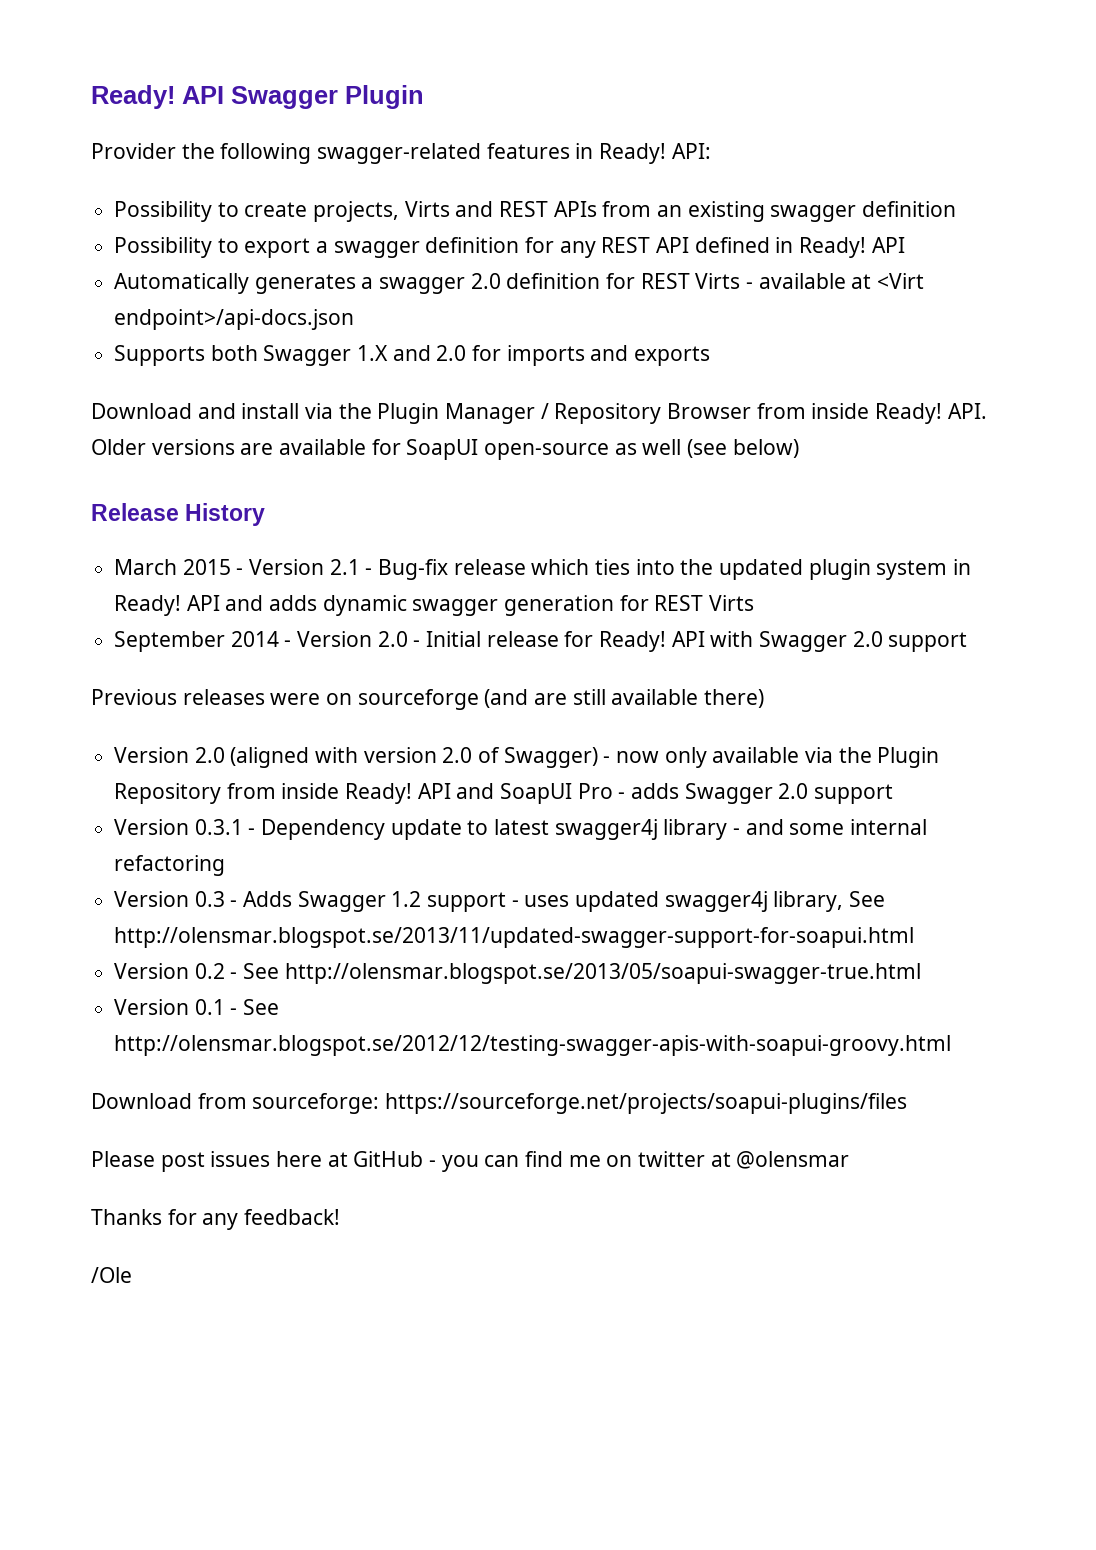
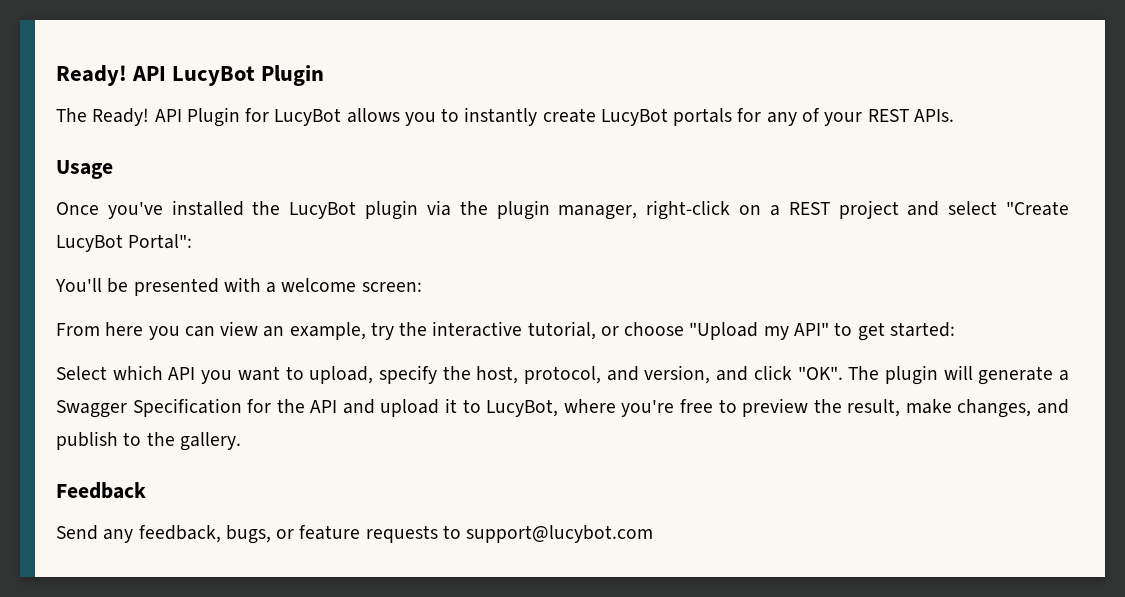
- Ready! API Swagger Plugin
+ Ready! API LucyBot Plugin
- Provider the following swagger-related features in Ready! API:
- Possibility to create projects, Virts and REST APIs from an existing swagger definition
- Possibility to export a swagger definition for any REST API defined in Ready! API
- Automatically generates a swagger 2.0 definition for REST Virts - available at <Virt endpoint>/api-docs.json
- Supports both Swagger 1.X and 2.0 for imports and exports
- Download and install via the Plugin Manager / Repository Browser from inside Ready! API. Older versions are available for SoapUI open-source as well (see below)
- Release History
- March 2015 - Version 2.1 - Bug-fix release which ties into the updated plugin system in Ready! API and adds dynamic swagger generation for REST Virts
- September 2014 - Version 2.0 - Initial release for Ready! API with Swagger 2.0 support
- Previous releases were on sourceforge (and are still available there)
- Version 2.0 (aligned with version 2.0 of Swagger) - now only available via the Plugin Repository from inside Ready! API and SoapUI Pro - adds Swagger 2.0 support
- Version 0.3.1 - Dependency update to latest swagger4j library - and some internal refactoring
- Version 0.3 - Adds Swagger 1.2 support - uses updated swagger4j library, See http://olensmar.blogspot.se/2013/11/updated-swagger-support-for-soapui.html
- Version 0.2 - See http://olensmar.blogspot.se/2013/05/soapui-swagger-true.html
- Version 0.1 - See http://olensmar.blogspot.se/2012/12/testing-swagger-apis-with-soapui-groovy.html
- Download from sourceforge: https://sourceforge.net/projects/soapui-plugins/files
- Please post issues here at GitHub - you can find me on twitter at @olensmar
- Thanks for any feedback!
- /Ole
+ The Ready! API Plugin for LucyBot allows you to instantly create LucyBot portals for any of your REST APIs.
+ Usage
+ Once you've installed the LucyBot plugin via the plugin manager, right-click on a REST project and select "Create LucyBot Portal":
+ You'll be presented with a welcome screen:
+ From here you can view an example, try the interactive tutorial, or choose "Upload my API" to get started:
+ Select which API you want to upload, specify the host, protocol, and version, and click "OK". The plugin will generate a Swagger Specification for the API and upload it to LucyBot, where you're free to preview the result, make changes, and publish to the gallery.
+ Feedback
+ Send any feedback, bugs, or feature requests to support@lucybot.com

